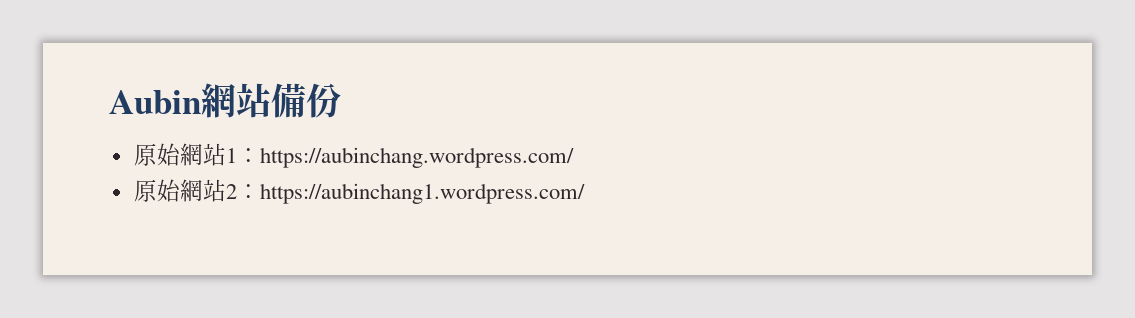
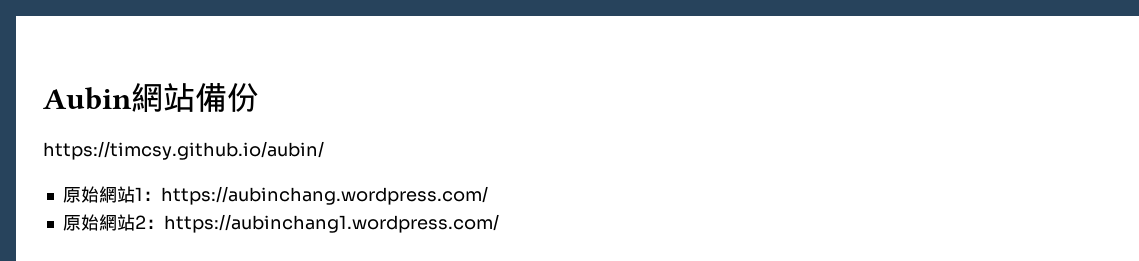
+ https://timcsy.github.io/aubin/

